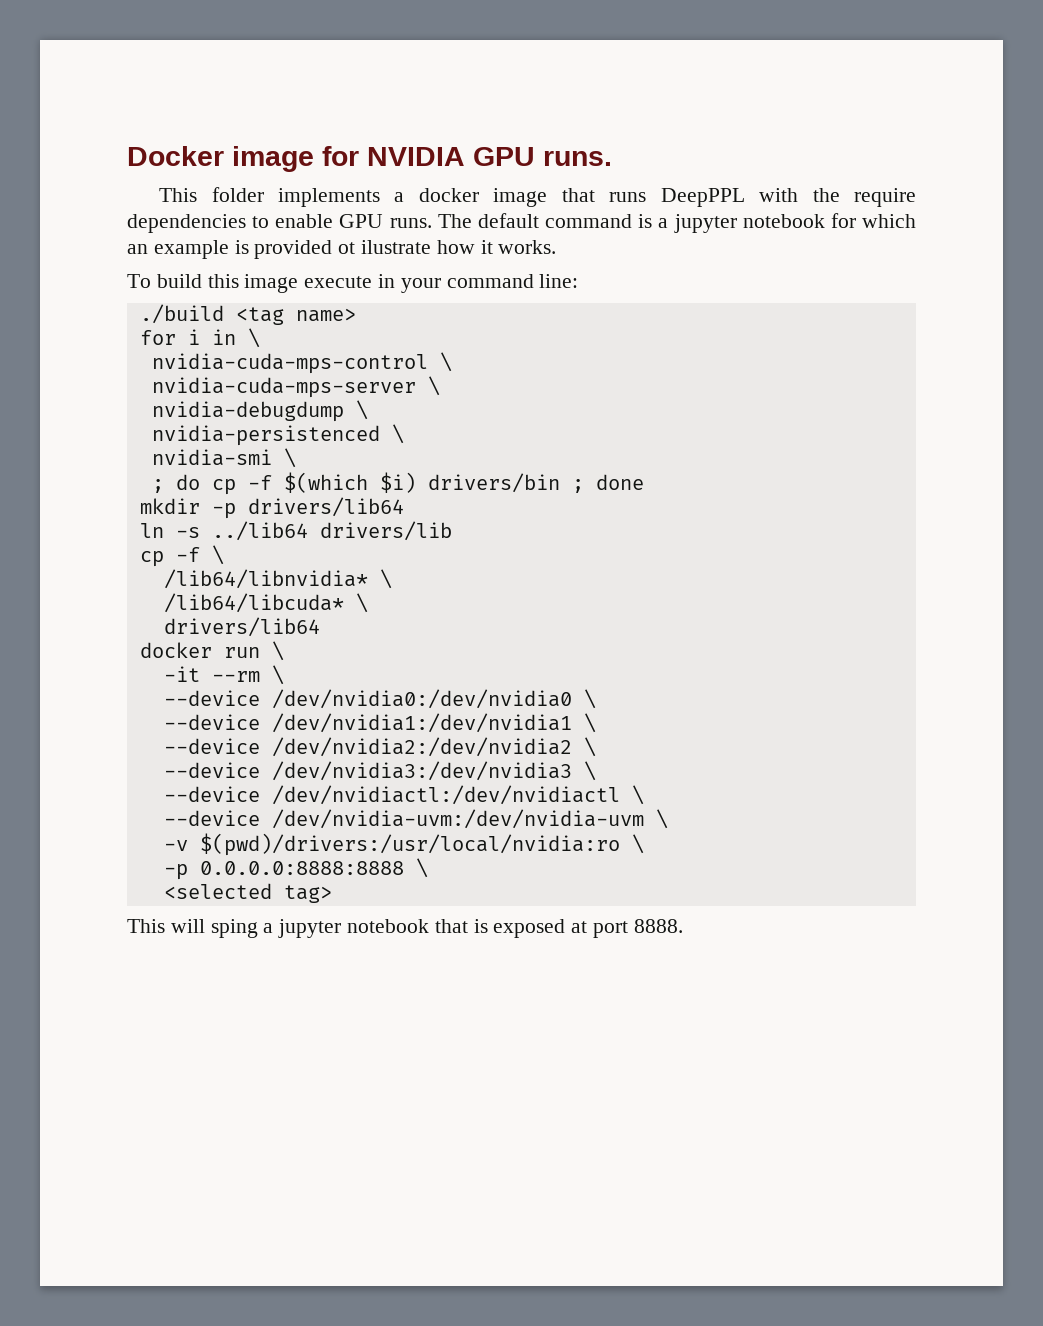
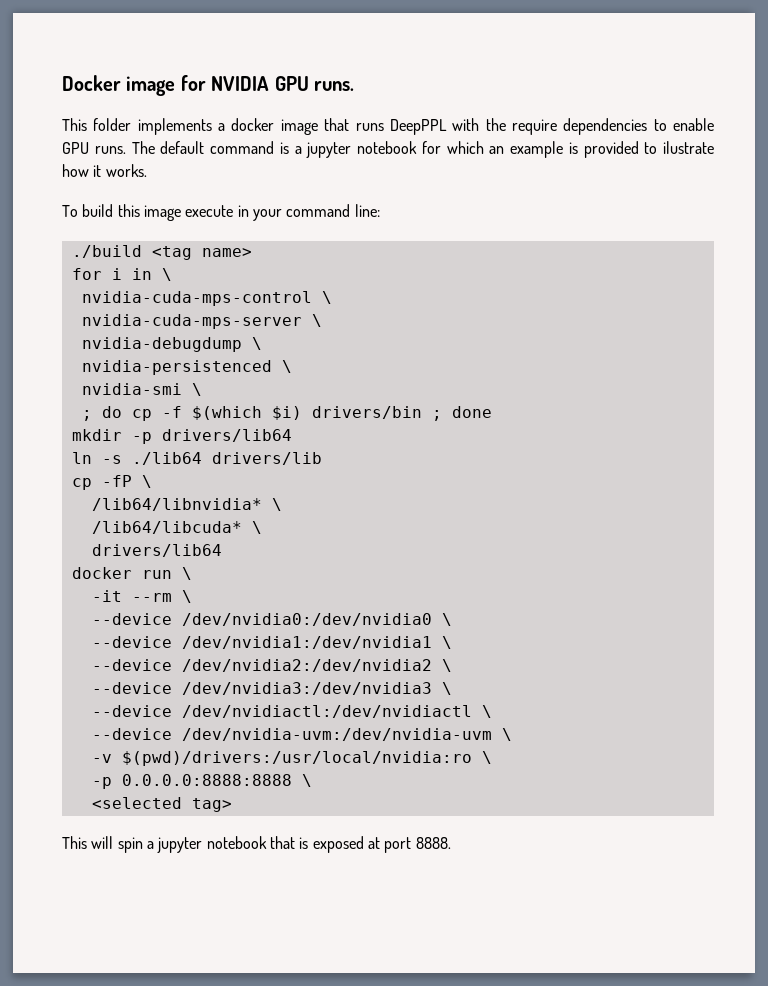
- The default command is a jupyter notebook for which an example is provided ot ilustrate how it works.
+ The default command is a jupyter notebook for which an example is provided to ilustrate how it works.
- ln -s ../lib64 drivers/lib
+ ln -s ./lib64 drivers/lib
- cp -f \
+ cp -fP \
- This will sping a jupyter notebook that is exposed at port 8888.
+ This will spin a jupyter notebook that is exposed at port 8888.

